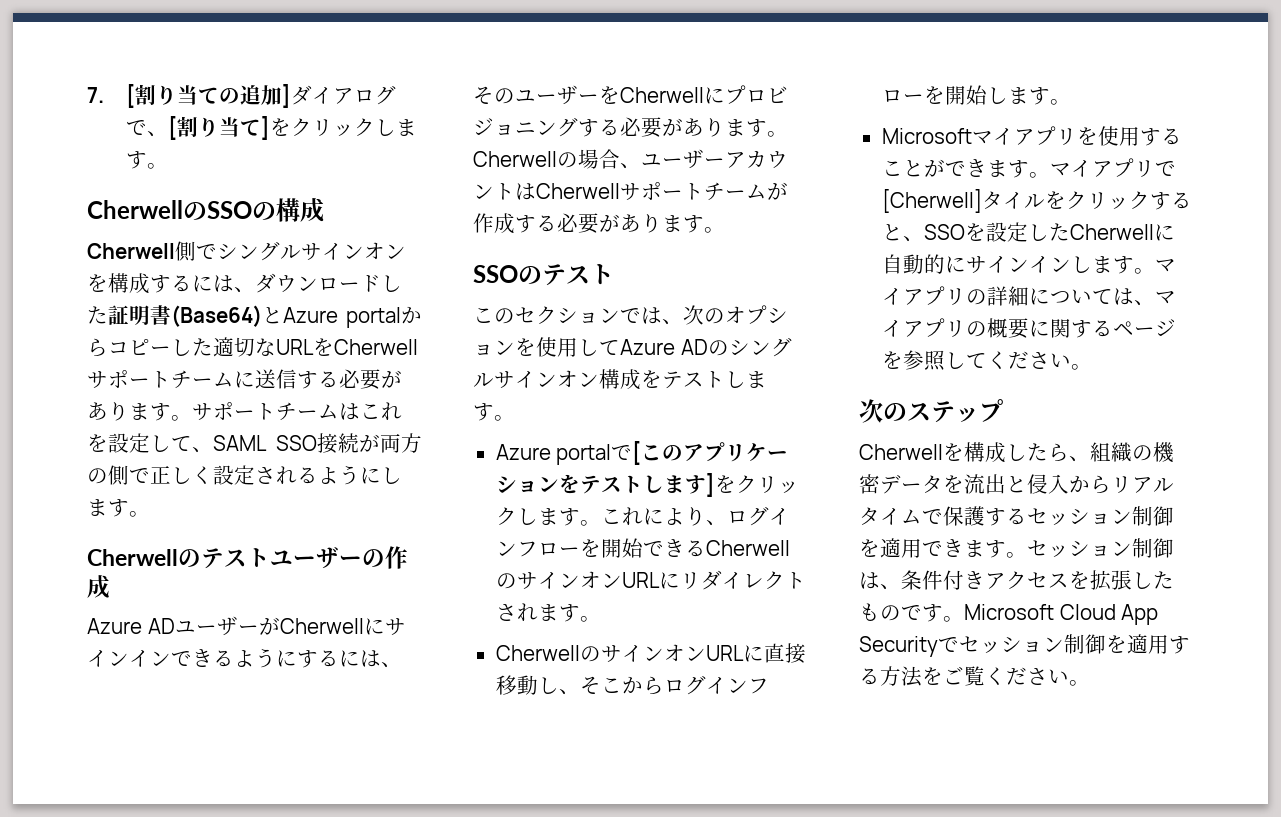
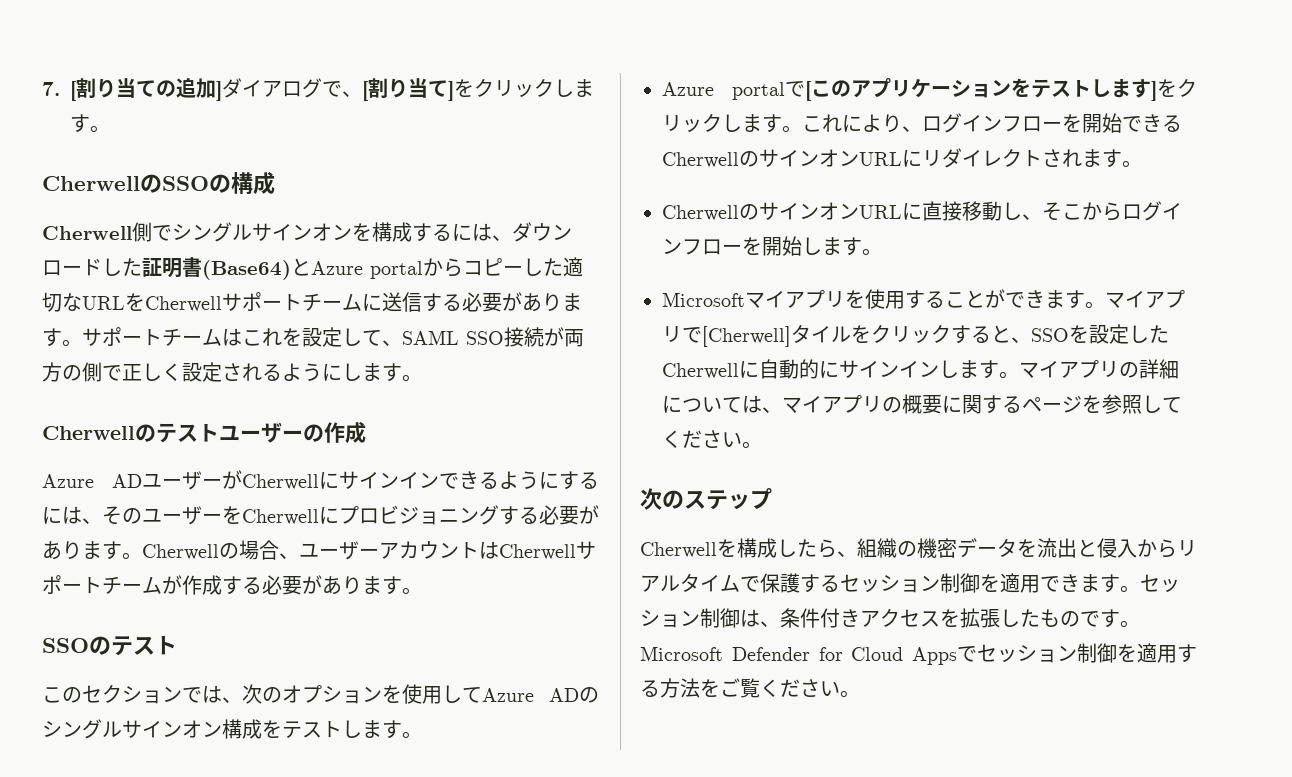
- Microsoft Cloud App Securityでセッション制御を適用する方法をご覧ください。
+ Microsoft Defender for Cloud Appsでセッション制御を適用する方法をご覧ください。

